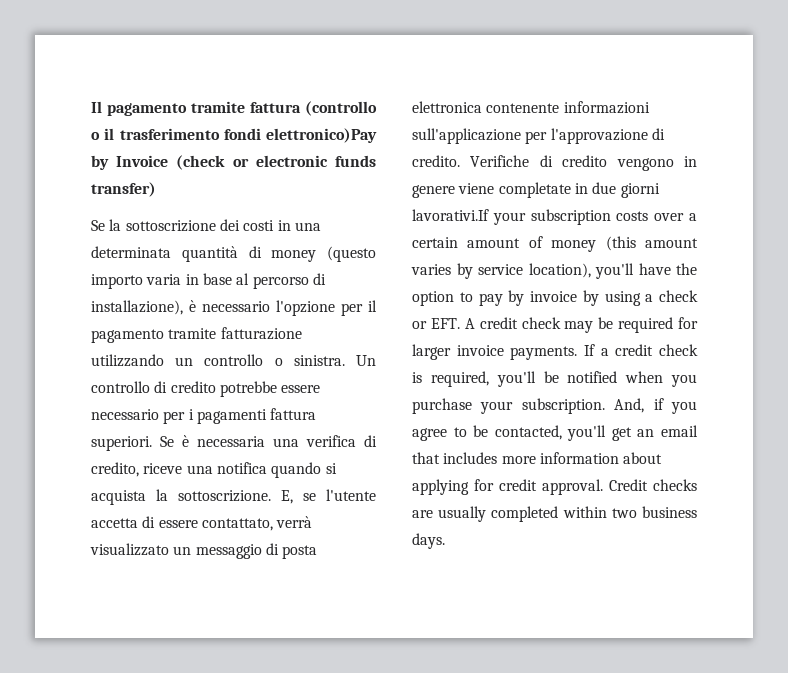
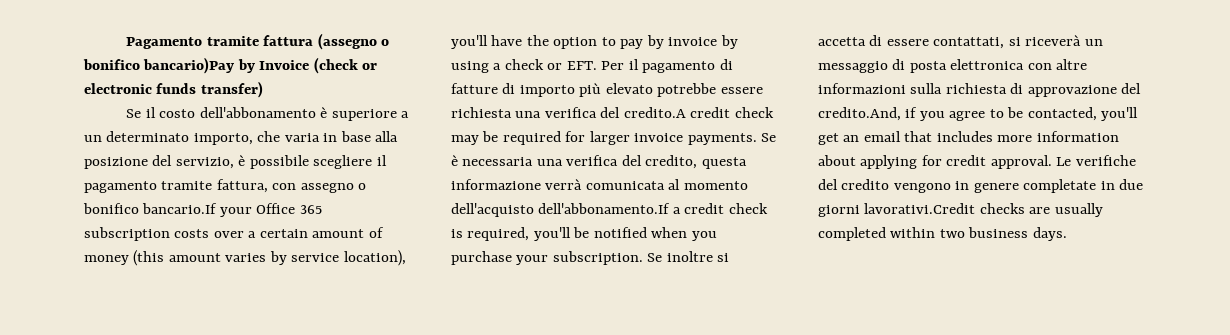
- Il pagamento tramite fattura (controllo o il trasferimento fondi elettronico)Pay by Invoice (check or electronic funds transfer)
+ Pagamento tramite fattura (assegno o bonifico bancario)Pay by Invoice (check or electronic funds transfer)
- Se la sottoscrizione dei costi in una determinata quantità di money (questo importo varia in base al percorso di installazione), è necessario l'opzione per il pagamento tramite fatturazione utilizzando un controllo o sinistra. Un controllo di credito potrebbe essere necessario per i pagamenti fattura superiori. Se è necessaria una verifica di credito, riceve una notifica quando si acquista la sottoscrizione. E, se l'utente accetta di essere contattato, verrà visualizzato un messaggio di posta elettronica contenente informazioni sull'applicazione per l'approvazione di credito. Verifiche di credito vengono in genere viene completate in due giorni lavorativi.If your subscription costs over a certain amount of money (this amount varies by service location), you'll have the option to pay by invoice by using a check or EFT. A credit check may be required for larger invoice payments.
+ Se il costo dell'abbonamento è superiore a un determinato importo, che varia in base alla posizione del servizio, è possibile scegliere il pagamento tramite fattura, con assegno o bonifico bancario.If your Office 365 subscription costs over a certain amount of money (this amount varies by service location), you'll have the option to pay by invoice by using a check or EFT. Per il pagamento di fatture di importo più elevato potrebbe essere richiesta una verifica del credito.A credit check may be required for larger invoice payments.
- If a credit check is required, you'll be notified when you purchase your subscription.
+ Se è necessaria una verifica del credito, questa informazione verrà comunicata al momento dell'acquisto dell'abbonamento.If a credit check is required, you'll be notified when you purchase your subscription.
- And, if you agree to be contacted, you'll get an email that includes more information about applying for credit approval.
+ Se inoltre si accetta di essere contattati, si riceverà un messaggio di posta elettronica con altre informazioni sulla richiesta di approvazione del credito.And, if you agree to be contacted, you'll get an email that includes more information about applying for credit approval.
- Credit checks are usually completed within two business days.
+ Le verifiche del credito vengono in genere completate in due giorni lavorativi.Credit checks are usually completed within two business days.

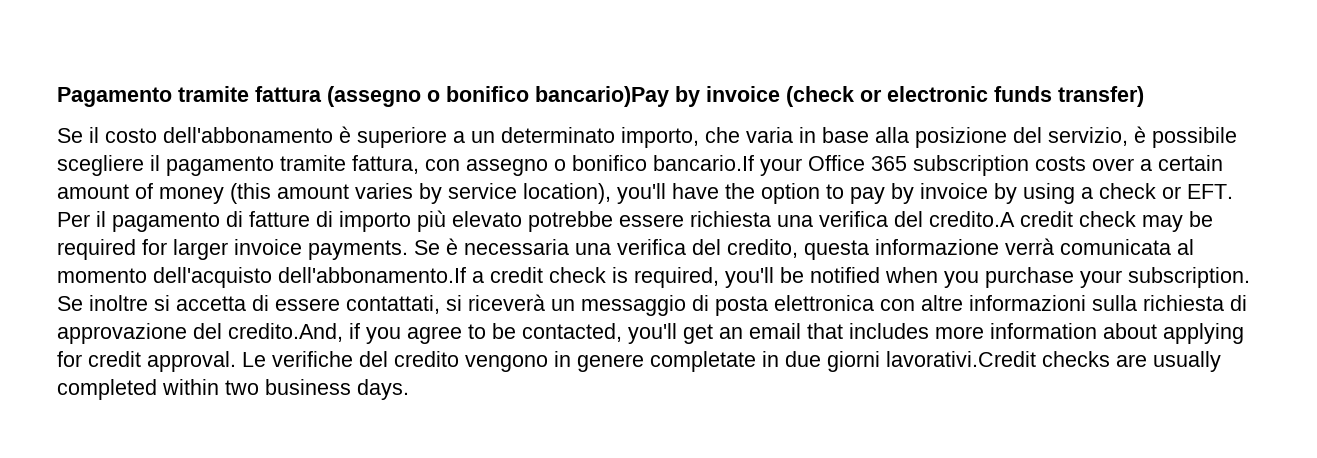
- Pagamento tramite fattura (assegno o bonifico bancario)Pay by Invoice (check or electronic funds transfer)
+ Pagamento tramite fattura (assegno o bonifico bancario)Pay by invoice (check or electronic funds transfer)

